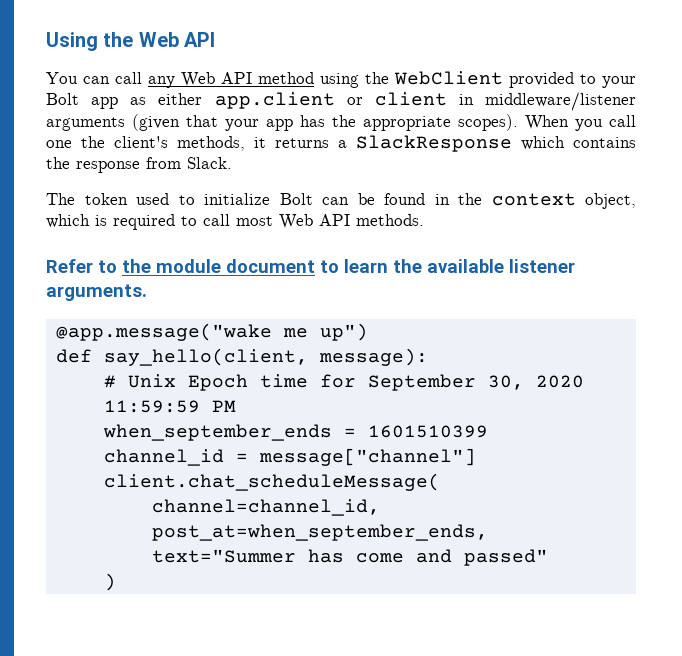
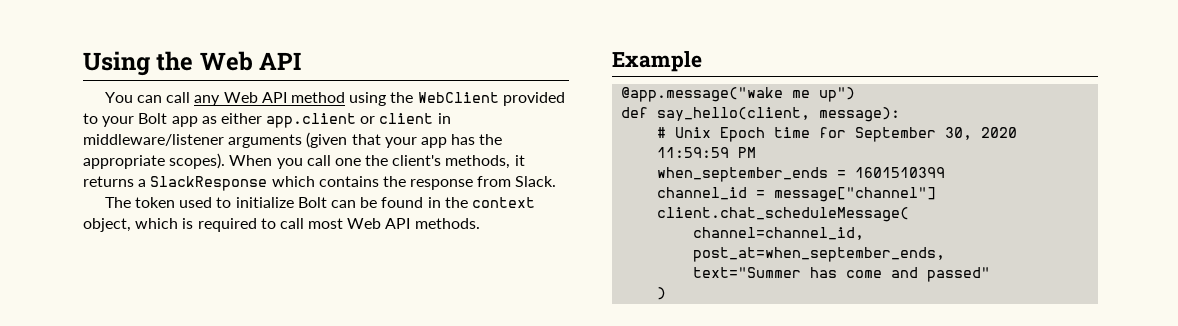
- Refer to the module document to learn the available listener arguments.
+ Example

